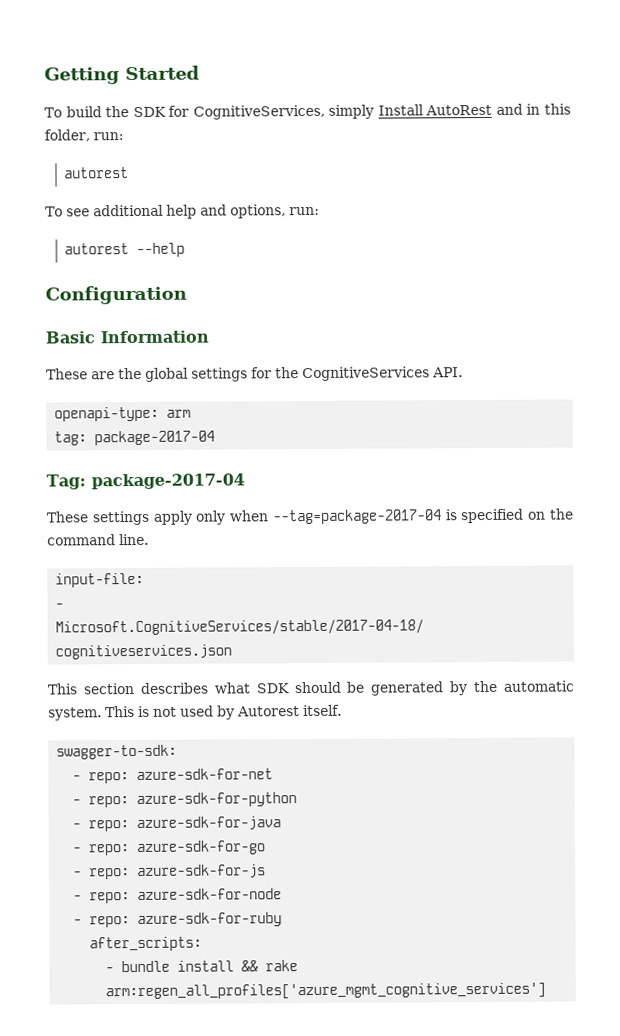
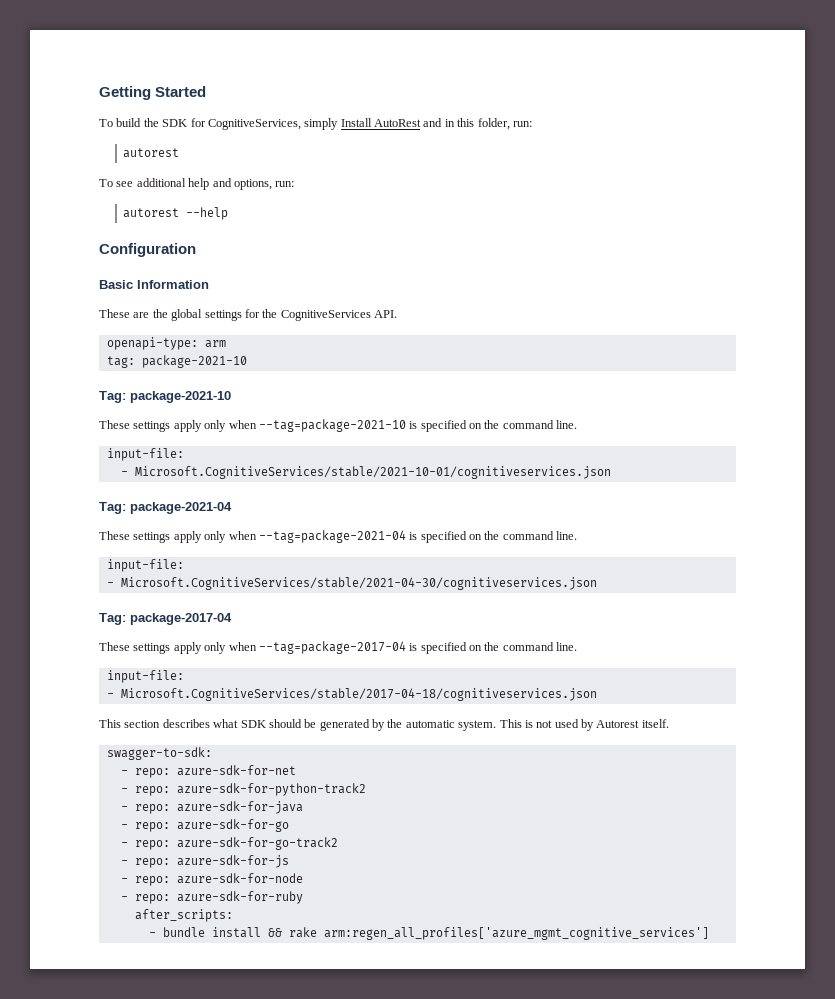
- tag: package-2017-04
+ tag: package-2021-10
+ Tag: package-2021-10
+ These settings apply only when --tag=package-2021-10 is specified on the command line.
+ input-file:
+ - Microsoft.CognitiveServices/stable/2021-10-01/cognitiveservices.json
+ Tag: package-2021-04
+ These settings apply only when --tag=package-2021-04 is specified on the command line.
+ input-file:
+ - Microsoft.CognitiveServices/stable/2021-04-30/cognitiveservices.json
- - repo: azure-sdk-for-python
+ - repo: azure-sdk-for-python-track2
+ - repo: azure-sdk-for-go-track2

